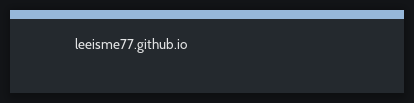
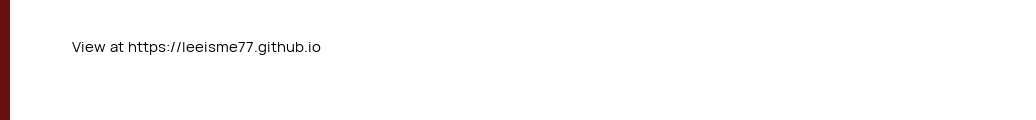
- leeisme77.github.io
+ View at https://leeisme77.github.io

